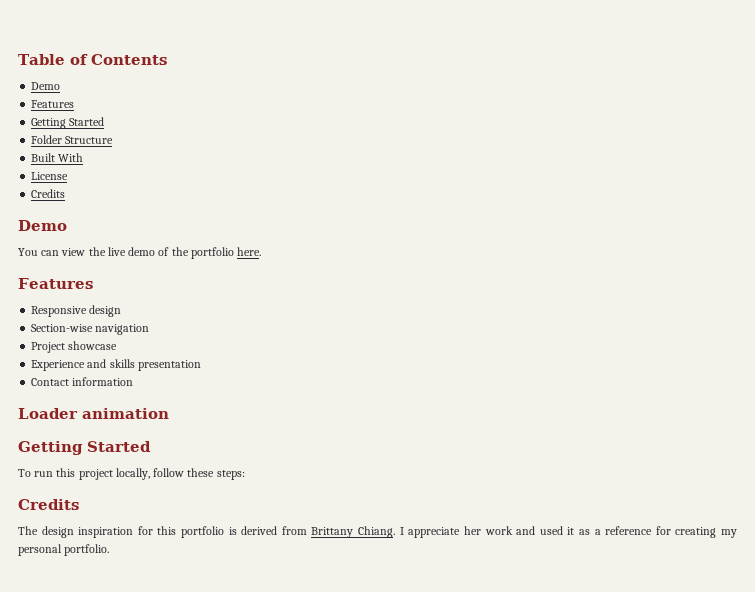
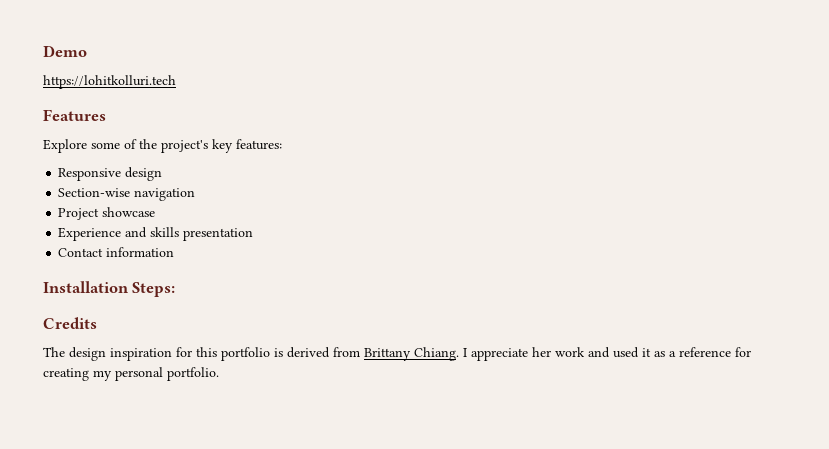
- Table of Contents
  Demo
+ https://lohitkolluri.tech
  Features
- Getting Started
- Folder Structure
- Built With
- License
- Credits
- Demo
- You can view the live demo of the portfolio here.
- Features
+ Explore some of the project's key features:
- Loader animation
- Getting Started
- To run this project locally, follow these steps:
+ Installation Steps:

